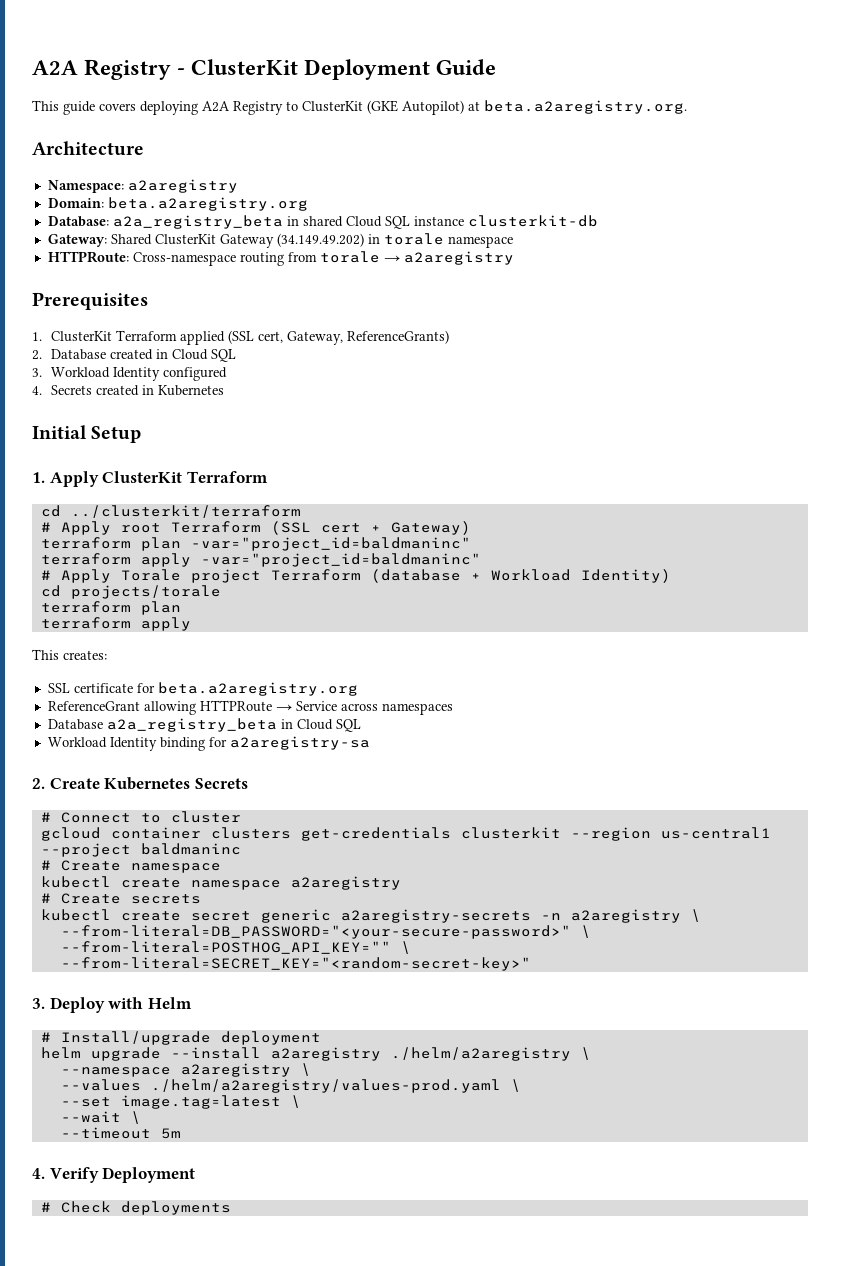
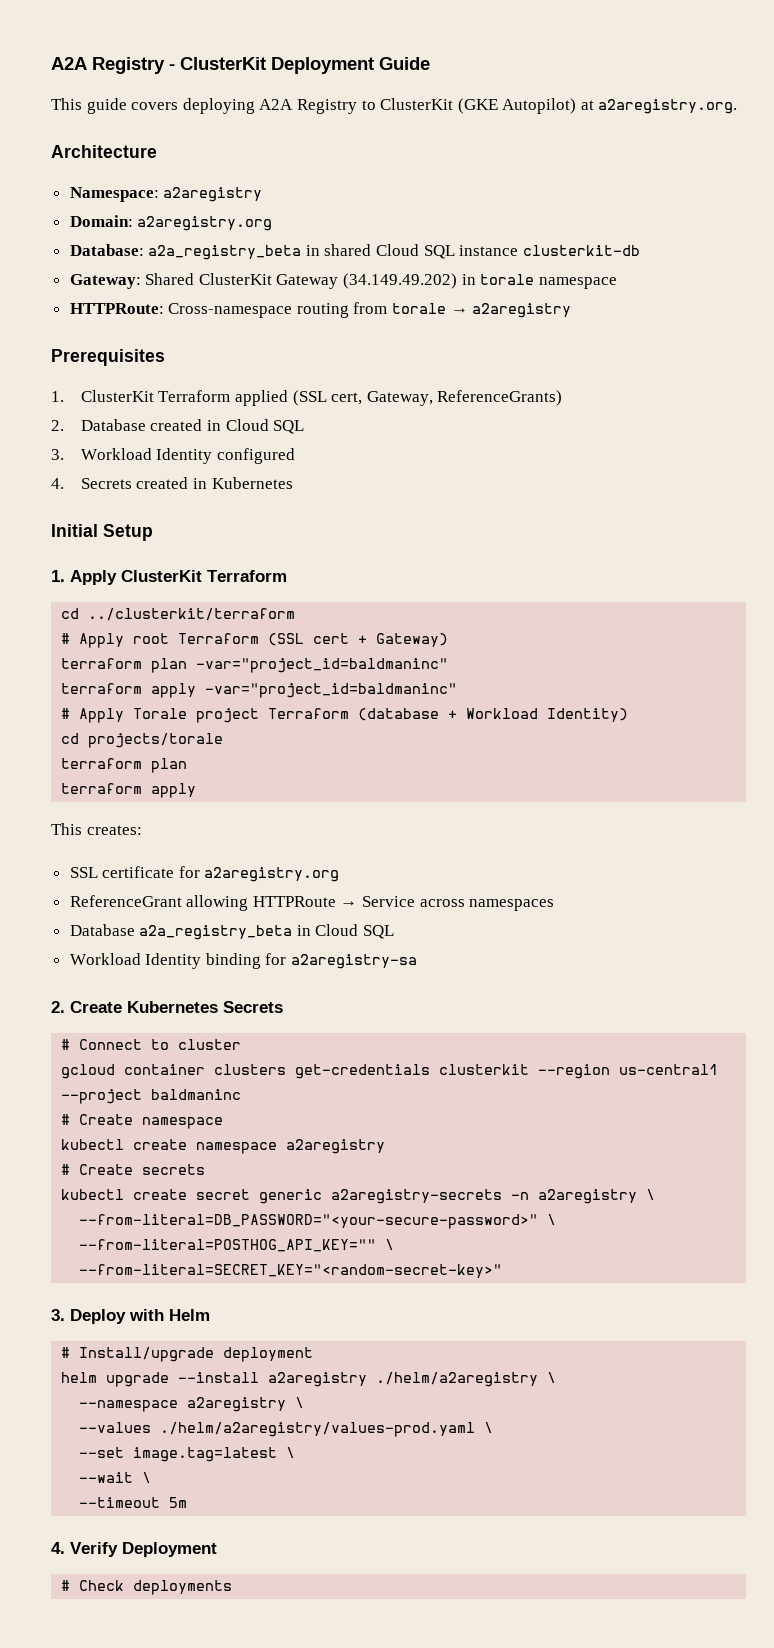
- This guide covers deploying A2A Registry to ClusterKit (GKE Autopilot) at beta.a2aregistry.org.
+ This guide covers deploying A2A Registry to ClusterKit (GKE Autopilot) at a2aregistry.org.
- Domain: beta.a2aregistry.org
+ Domain: a2aregistry.org
- SSL certificate for beta.a2aregistry.org
+ SSL certificate for a2aregistry.org

